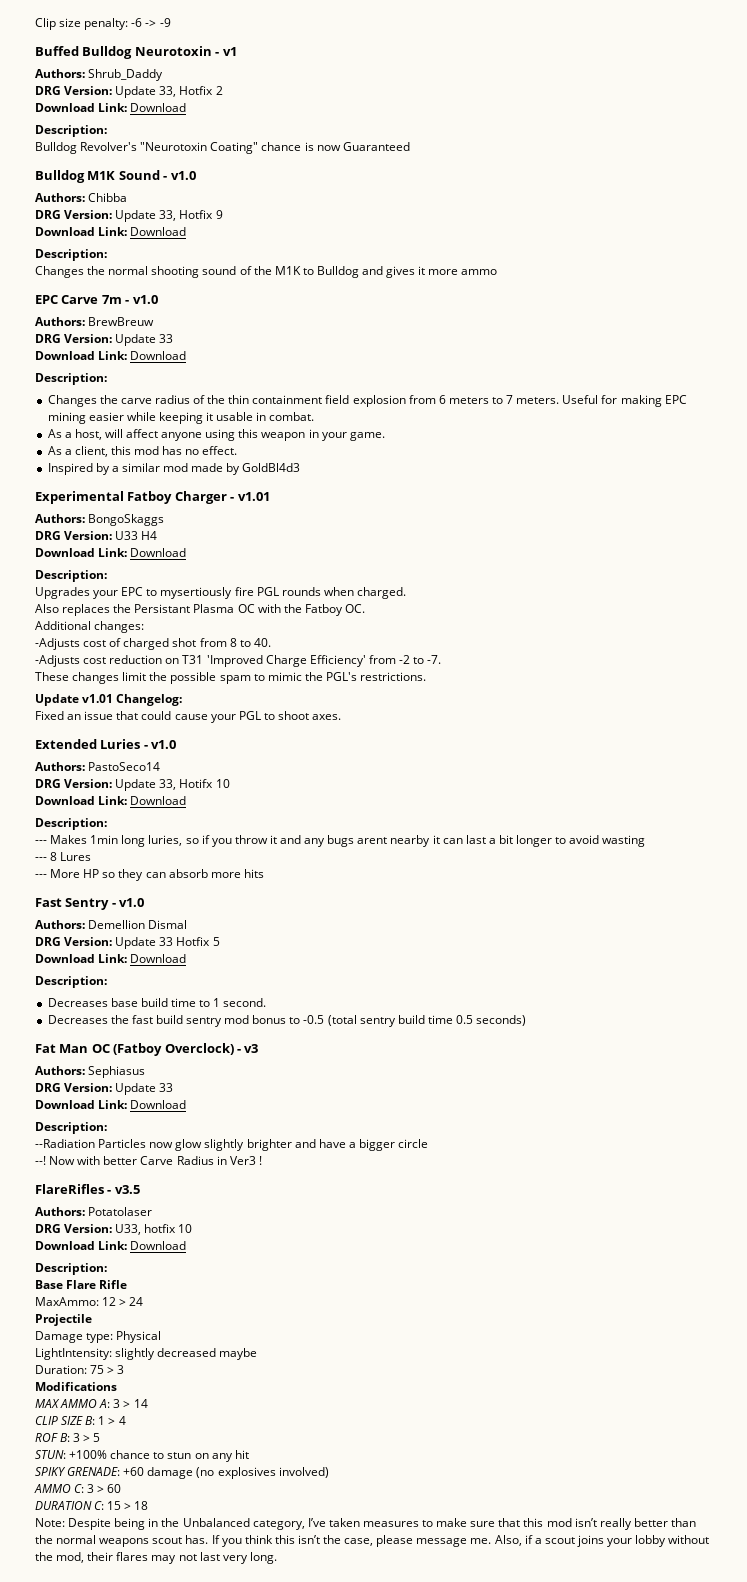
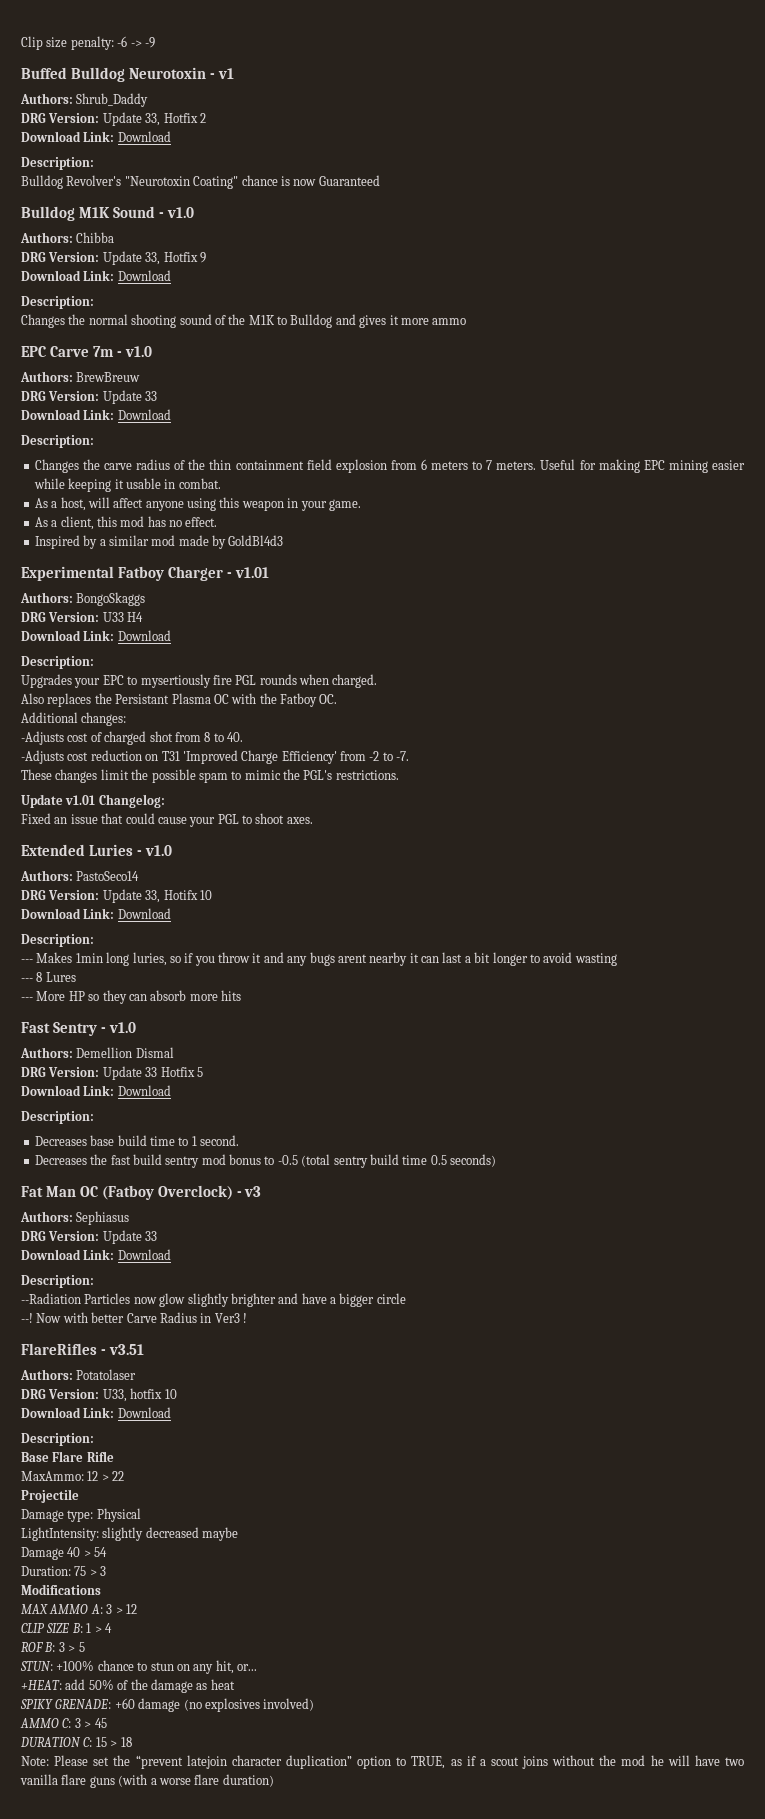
- FlareRifles - v3.5
+ FlareRifles - v3.51
- MaxAmmo: 12 > 24
+ MaxAmmo: 12 > 22
+ Damage 40 > 54
- MAX AMMO A: 3 > 14
+ MAX AMMO A: 3 > 12
- STUN: +100% chance to stun on any hit
+ STUN: +100% chance to stun on any hit, or...
+ +HEAT: add 50% of the damage as heat
- AMMO C: 3 > 60
+ AMMO C: 3 > 45
- Note: Despite being in the Unbalanced category, I’ve taken measures to make sure that this mod isn’t really better than the normal weapons scout has. If you think this isn’t the case, please message me. Also, if a scout joins your lobby without the mod, their flares may not last very long.
+ Note: Please set the “prevent latejoin character duplication” option to TRUE, as if a scout joins without the mod he will have two vanilla flare guns (with a worse flare duration)

